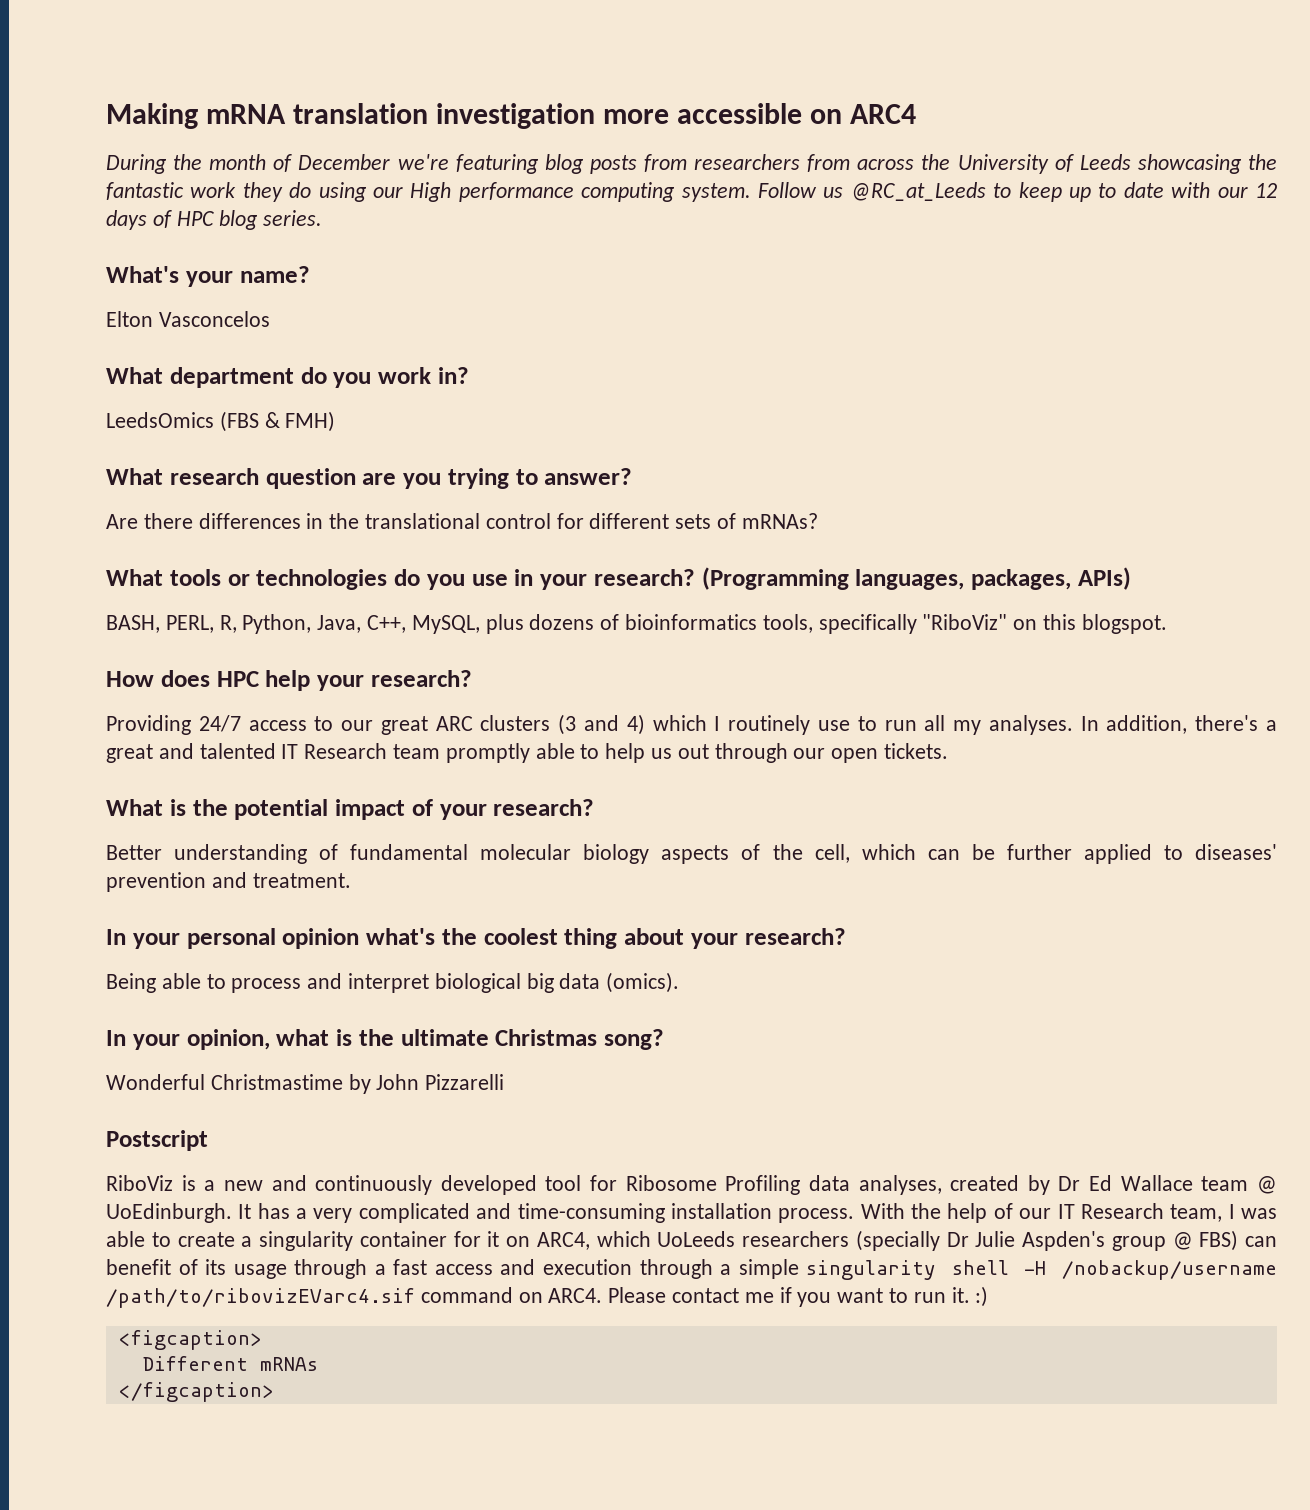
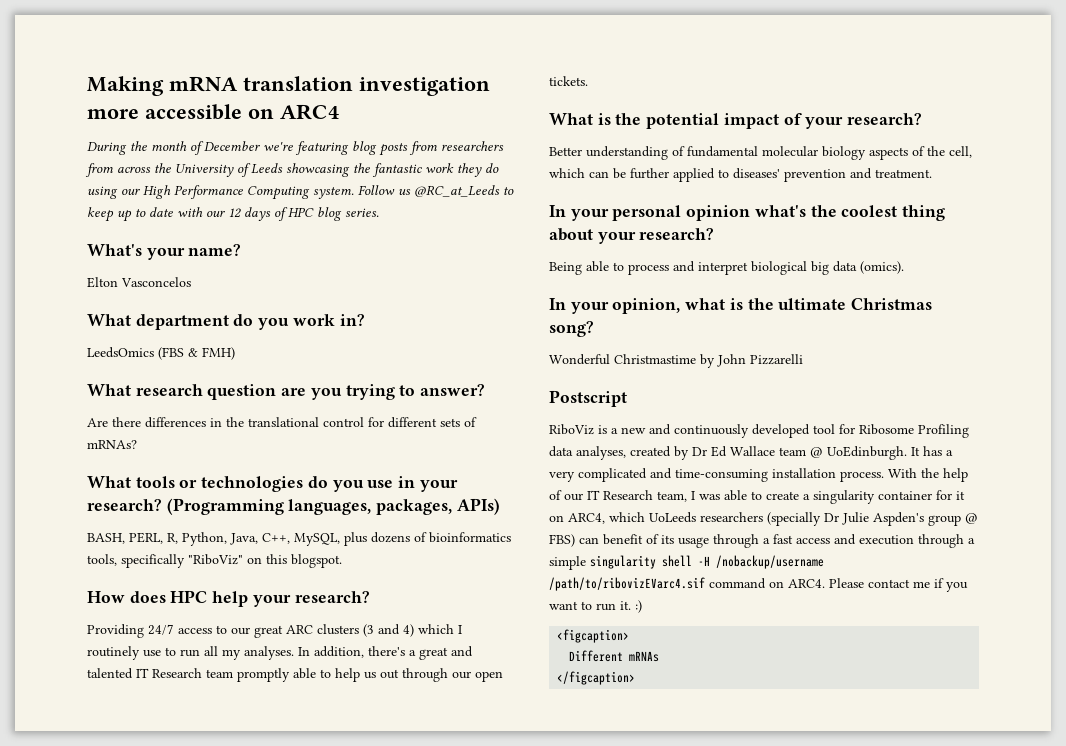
- During the month of December we're featuring blog posts from researchers from across the University of Leeds showcasing the fantastic work they do using our High performance computing system.
+ During the month of December we're featuring blog posts from researchers from across the University of Leeds showcasing the fantastic work they do using our High Performance Computing system.

